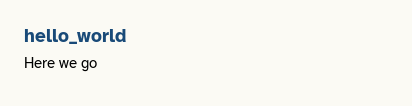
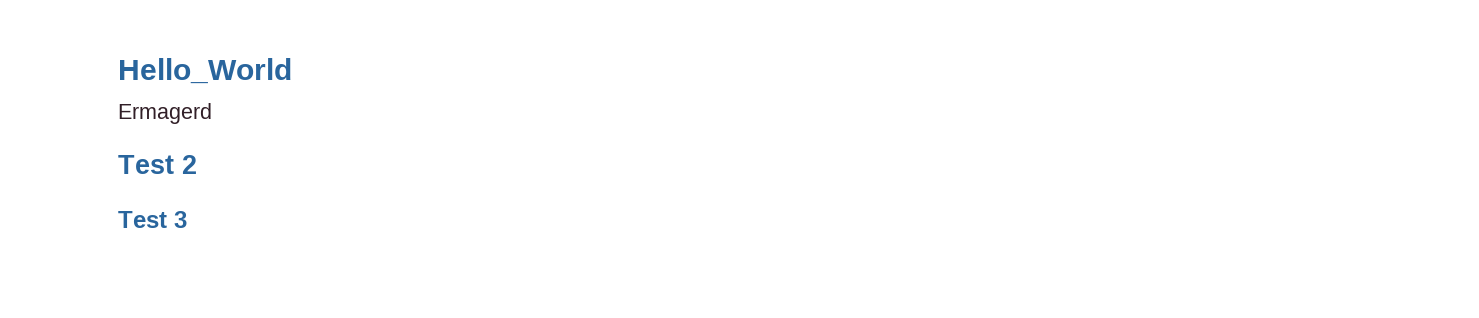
- hello_world
- Here we go
+ Hello_World
+ Ermagerd
+ Test 2
+ Test 3

